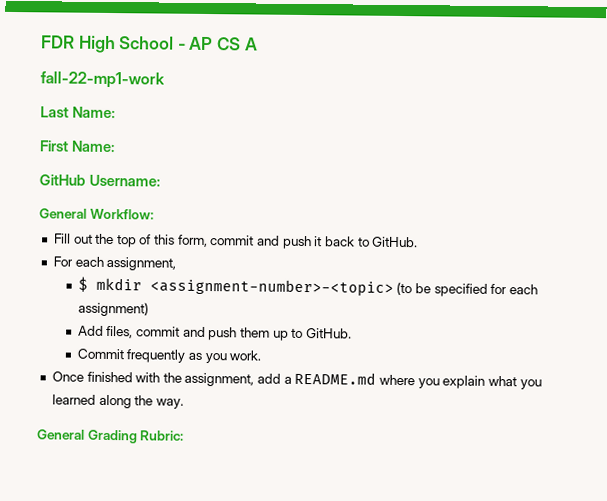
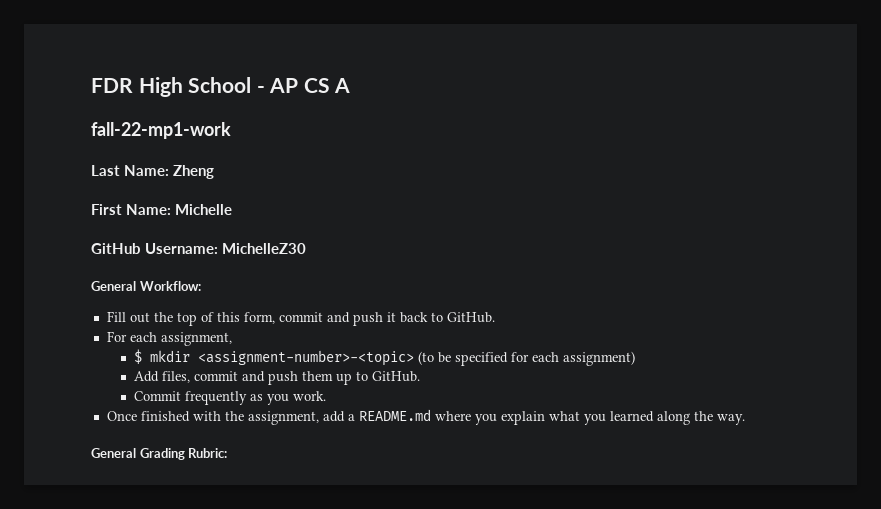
- Last Name:
+ Last Name: Zheng
- First Name:
+ First Name: Michelle
- GitHub Username:
+ GitHub Username: MichelleZ30

